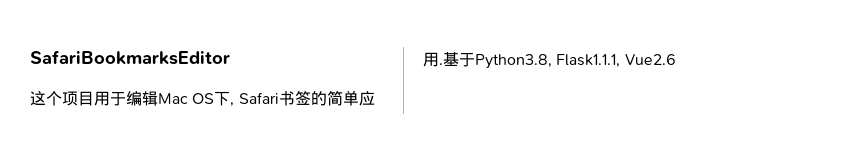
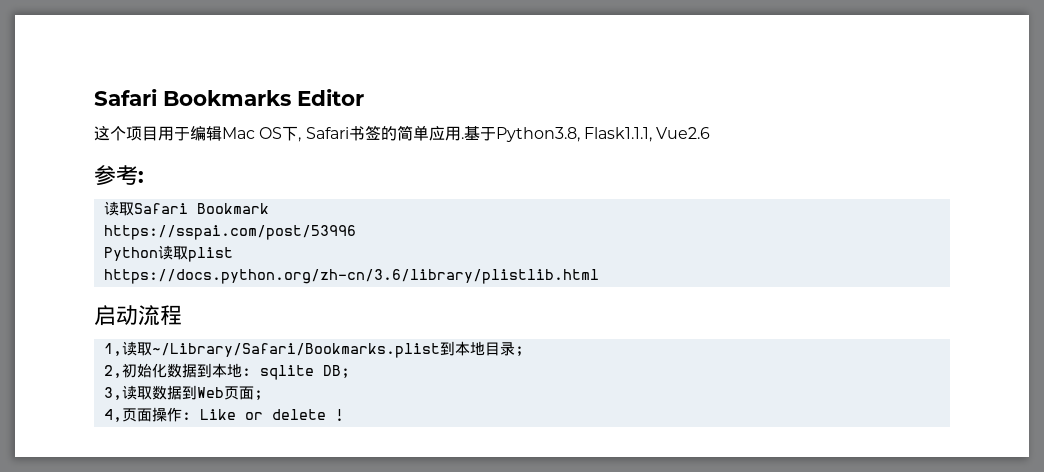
- SafariBookmarksEditor
+ Safari Bookmarks Editor
+ 参考:
+ 读取Safari Bookmark
+ https://sspai.com/post/53996
+ Python读取plist
+ https://docs.python.org/zh-cn/3.6/library/plistlib.html
+ 启动流程
+ 1,读取~/Library/Safari/Bookmarks.plist到本地目录;
+ 2,初始化数据到本地: sqlite DB;
+ 3,读取数据到Web页面;
+ 4,页面操作: Like or delete !

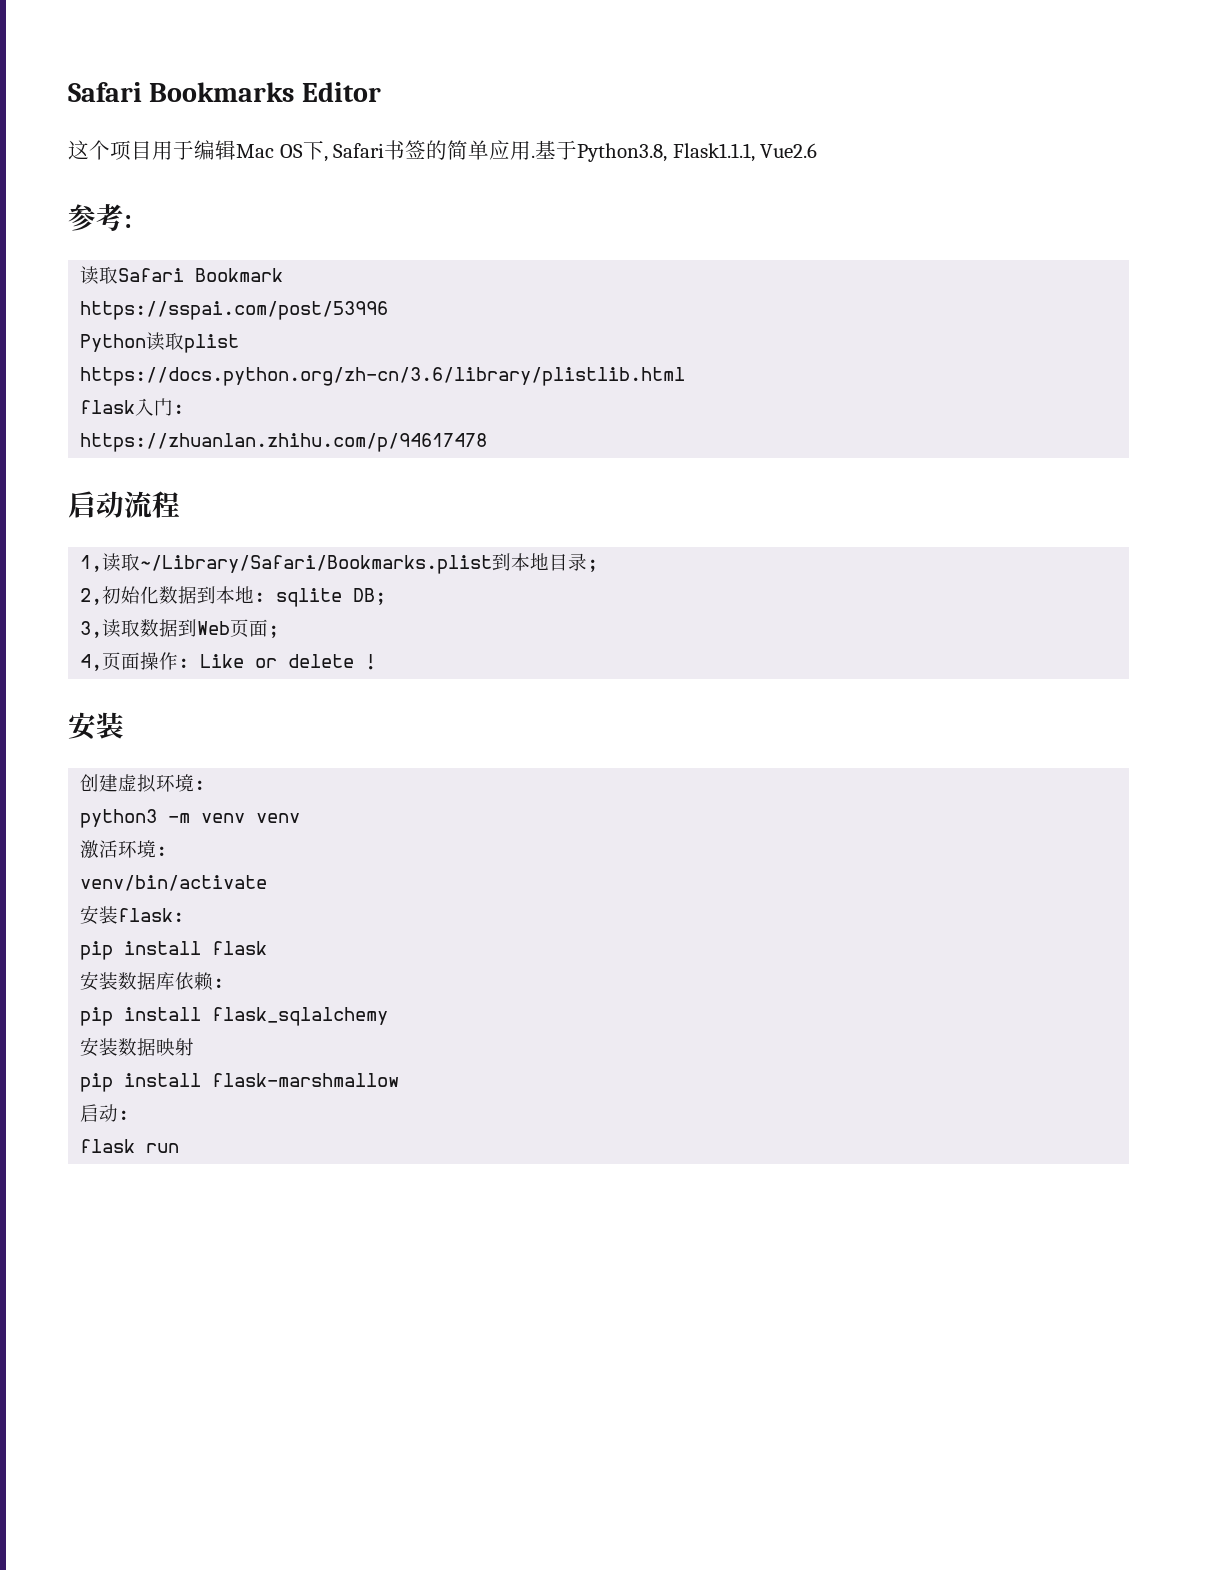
+ flask入门:
+ https://zhuanlan.zhihu.com/p/94617478
  4,页面操作: Like or delete !
+ 安装
+ 创建虚拟环境:
+ python3 -m venv venv
+ 激活环境:
+ venv/bin/activate
+ 安装flask:
+ pip install flask
+ 安装数据库依赖:
+ pip install flask_sqlalchemy
+ 安装数据映射
+ pip install flask-marshmallow
+ 启动:
+ flask run

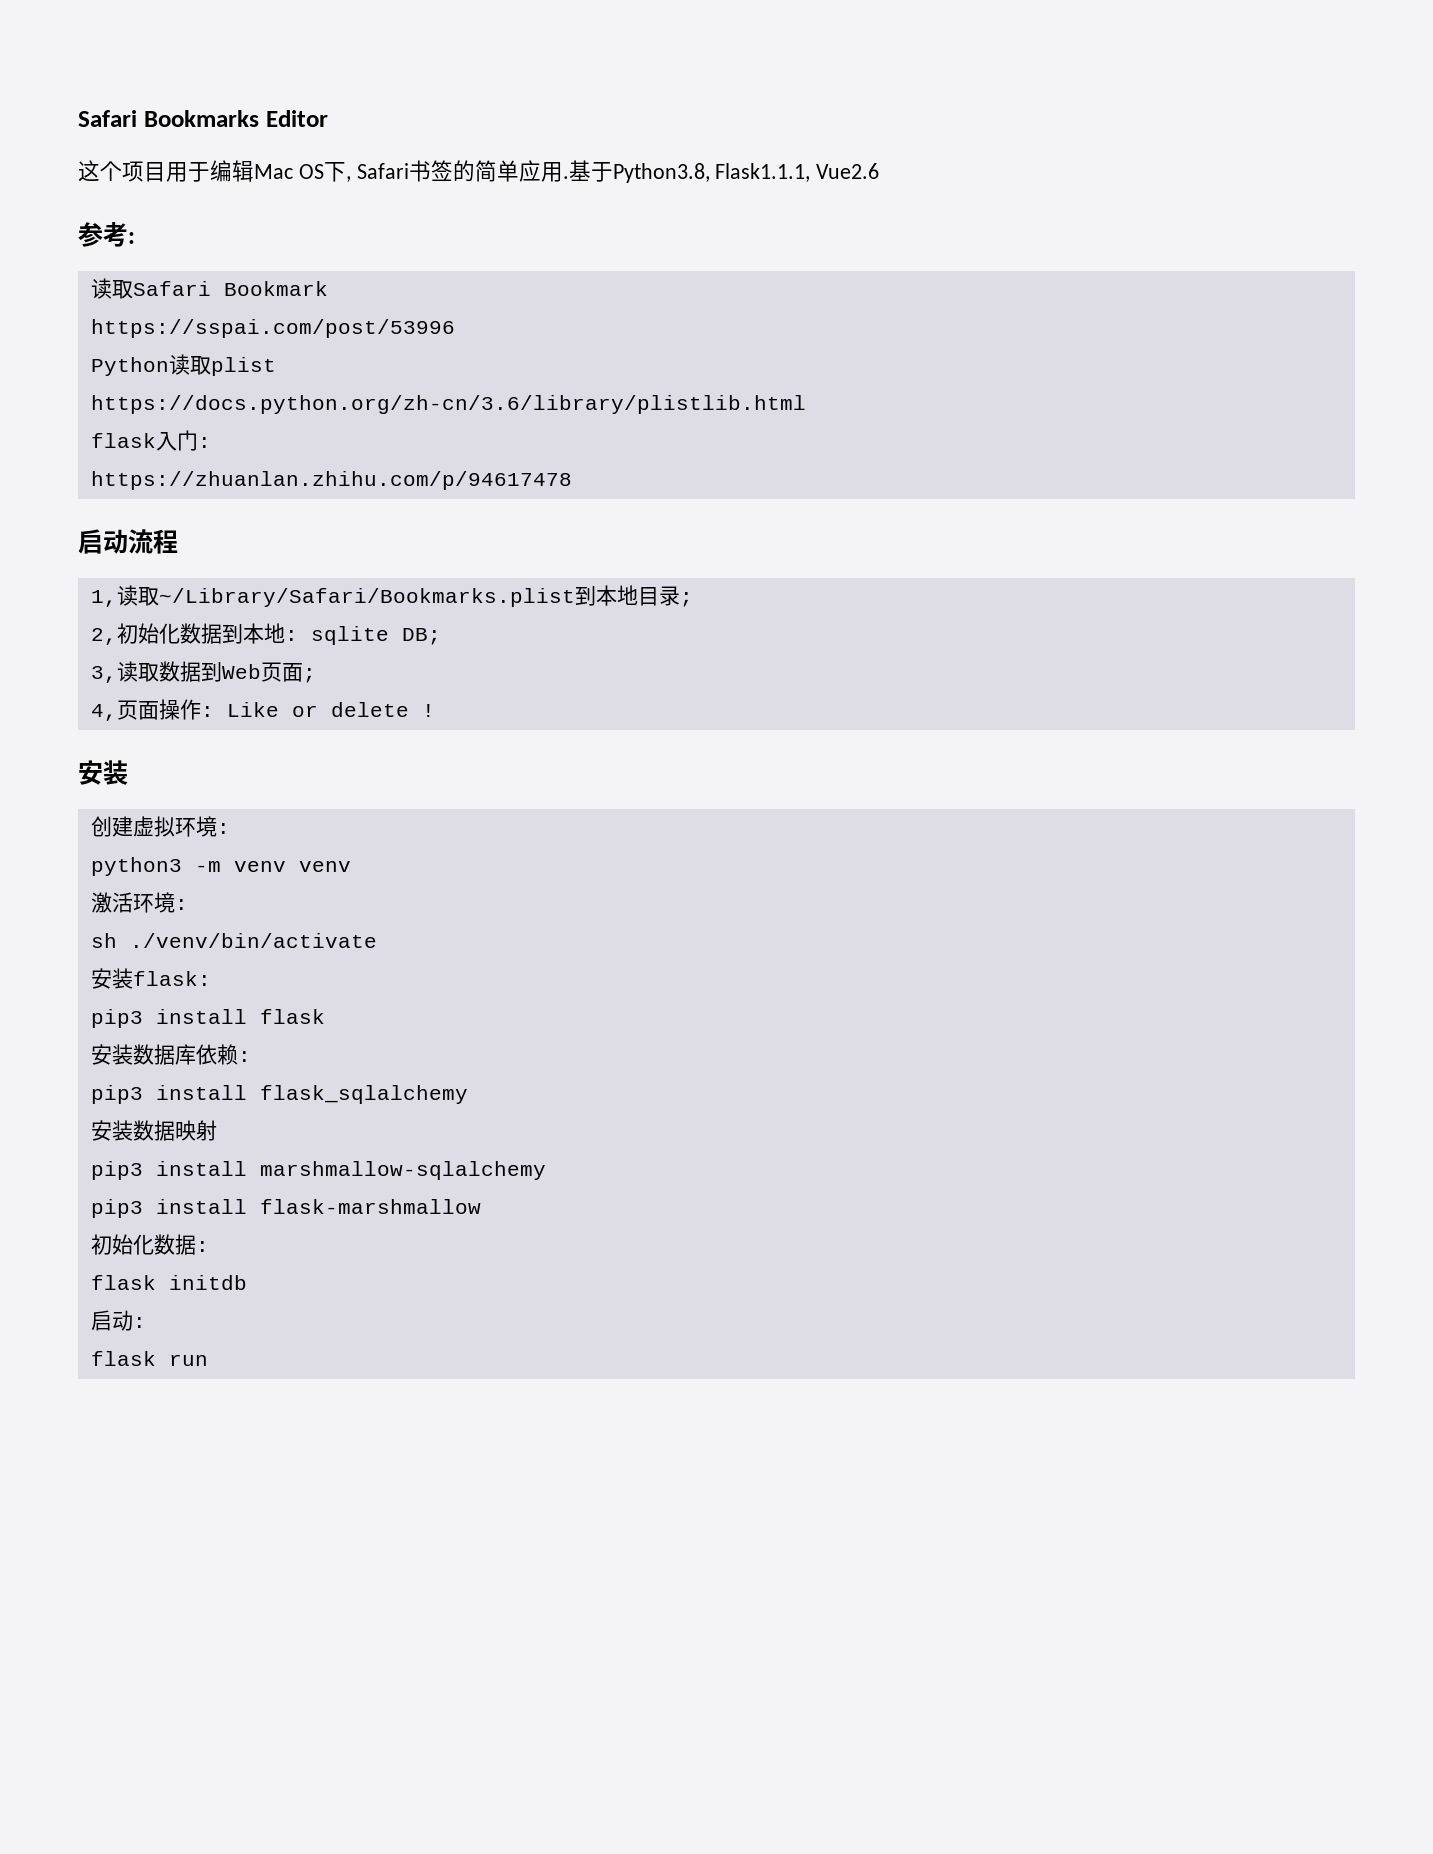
- venv/bin/activate
+ sh ./venv/bin/activate
- pip install flask
+ pip3 install flask
- pip install flask_sqlalchemy
+ pip3 install flask_sqlalchemy
- pip install flask-marshmallow
+ pip3 install marshmallow-sqlalchemy
+ pip3 install flask-marshmallow
+ 初始化数据:
+ flask initdb

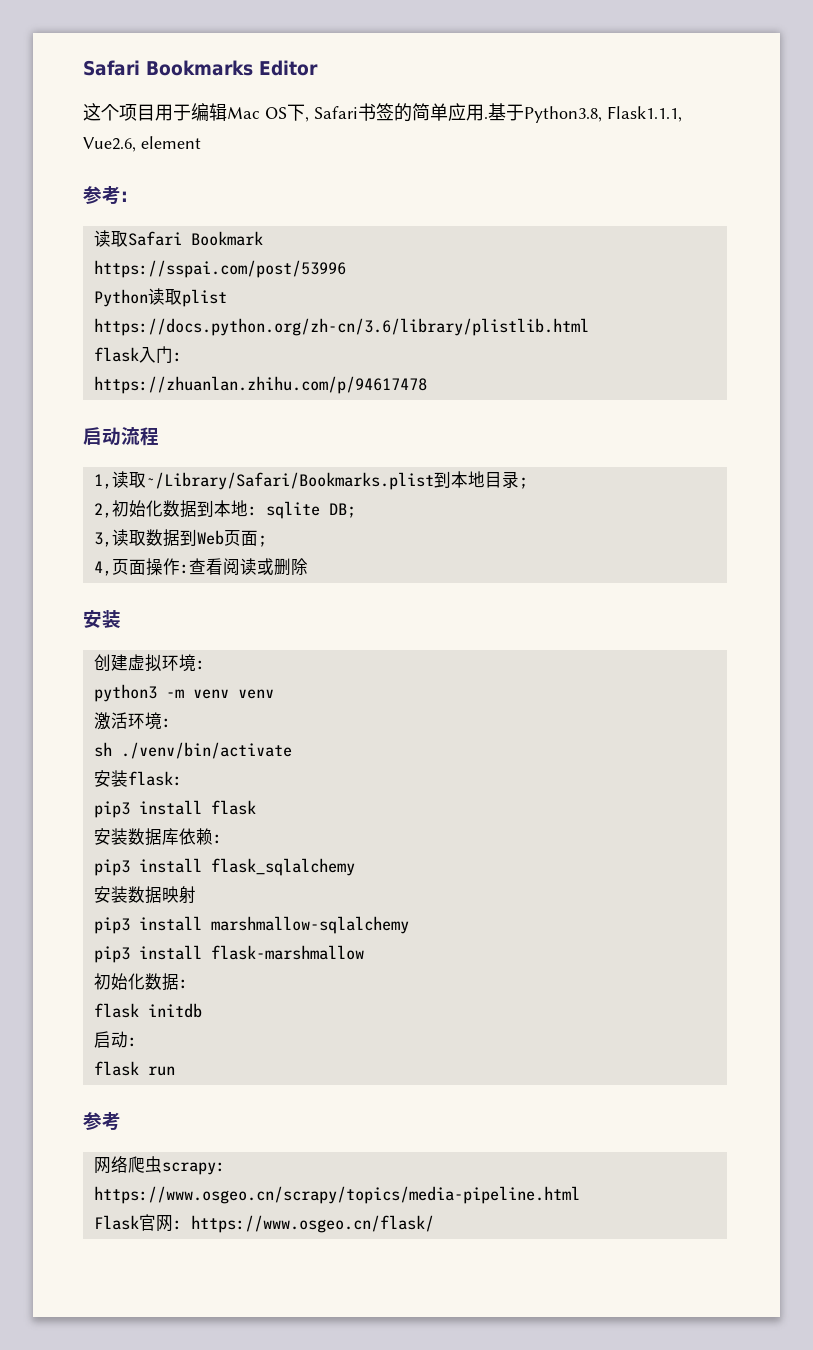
- 基于Python3.8, Flask1.1.1, Vue2.6
+ 基于Python3.8, Flask1.1.1, Vue2.6, element
- 4,页面操作: Like or delete !
+ 4,页面操作:查看阅读或删除
  flask run
+ 参考
+ 网络爬虫scrapy: https://www.osgeo.cn/scrapy/topics/media-pipeline.html
+ Flask官网: https://www.osgeo.cn/flask/

